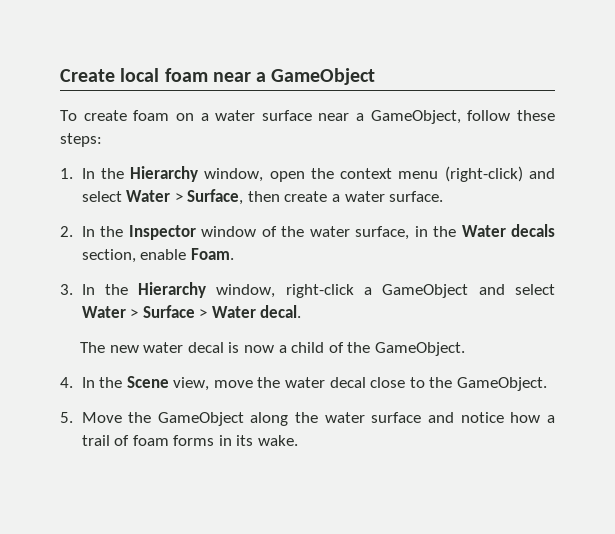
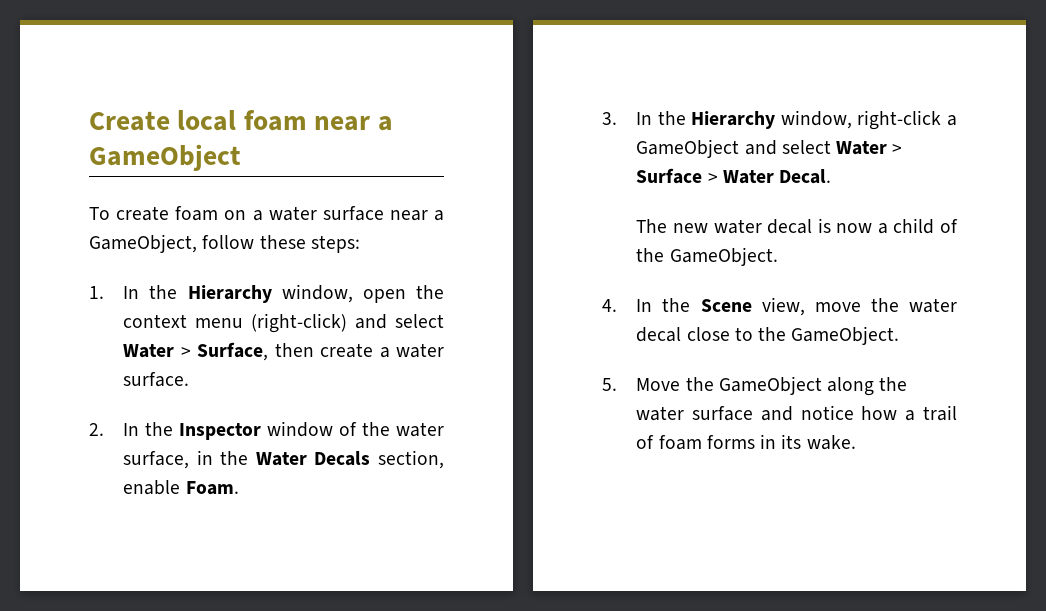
- 2. In the Inspector window of the water surface, in the Water decals section, enable Foam.
+ 2. In the Inspector window of the water surface, in the Water Decals section, enable Foam.
- 3. In the Hierarchy window, right-click a GameObject and select Water > Surface > Water decal.
+ 3. In the Hierarchy window, right-click a GameObject and select Water > Surface > Water Decal.

